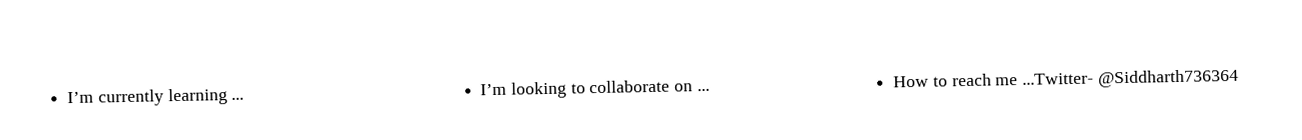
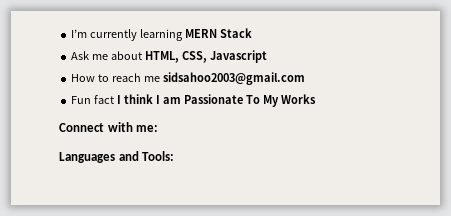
- I’m currently learning ...
- I’m looking to collaborate on ...
- How to reach me ...Twitter- @Siddharth736364
+ I’m currently learning MERN Stack
+ Ask me about HTML, CSS, Javascript
+ How to reach me sidsahoo2003@gmail.com
+ Fun fact I think I am Passionate To My Works
+ Connect with me:
+ Languages and Tools:

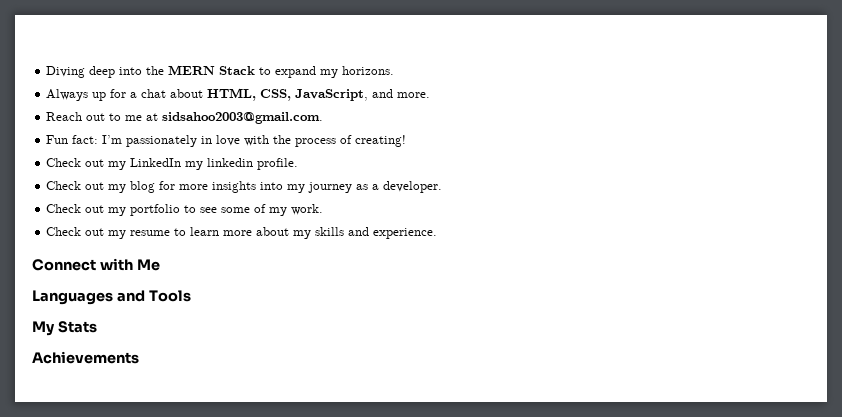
- I’m currently learning MERN Stack
- Ask me about HTML, CSS, Javascript
- How to reach me sidsahoo2003@gmail.com
- Fun fact I think I am Passionate To My Works
+ Diving deep into the MERN Stack to expand my horizons.
+ Always up for a chat about HTML, CSS, JavaScript, and more.
+ Reach out to me at sidsahoo2003@gmail.com.
+ Fun fact: I’m passionately in love with the process of creating!
+ Check out my LinkedIn my linkedin profile.
+ Check out my blog for more insights into my journey as a developer.
+ Check out my portfolio to see some of my work.
+ Check out my resume to learn more about my skills and experience.
- Connect with me:
+ Connect with Me
- Languages and Tools:
+ Languages and Tools
+ My Stats
+ Achievements

